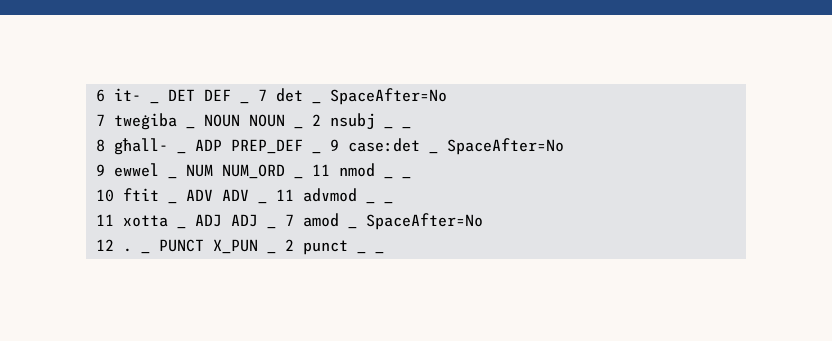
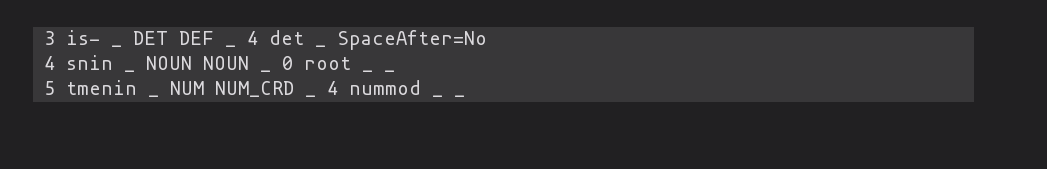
- 6 it- _ DET DEF _ 7 det _ SpaceAfter=No
+ 3 is- _ DET DEF _ 4 det _ SpaceAfter=No
- 7 tweġiba _ NOUN NOUN _ 2 nsubj _ _
- 8 għall- _ ADP PREP_DEF _ 9 case:det _ SpaceAfter=No
- 9 ewwel _ NUM NUM_ORD _ 11 nmod _ _
- 10 ftit _ ADV ADV _ 11 advmod _ _
- 11 xotta _ ADJ ADJ _ 7 amod _ SpaceAfter=No
- 12 . _ PUNCT X_PUN _ 2 punct _ _
+ 4 snin _ NOUN NOUN _ 0 root _ _
+ 5 tmenin _ NUM NUM_CRD _ 4 nummod _ _

